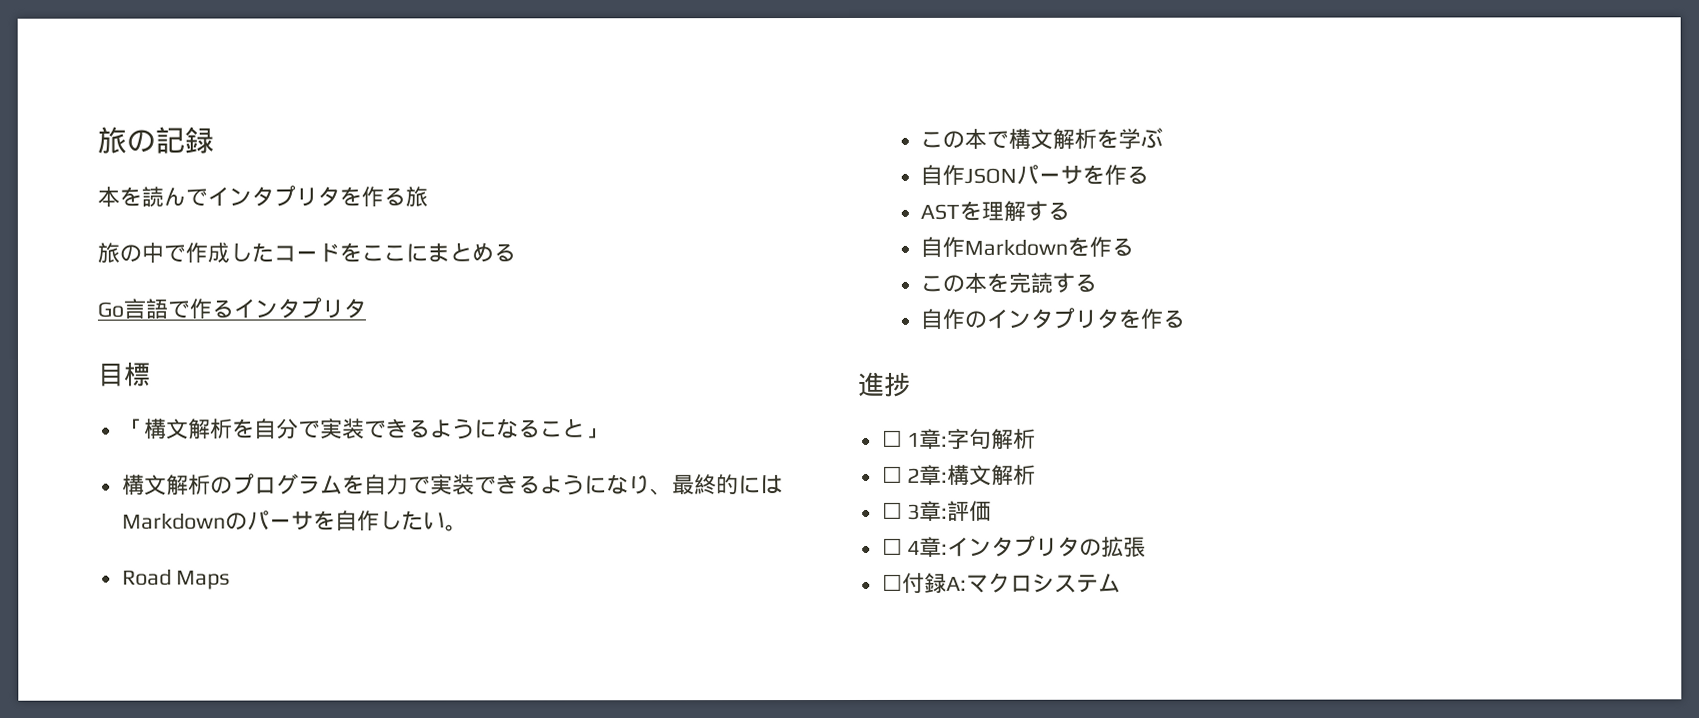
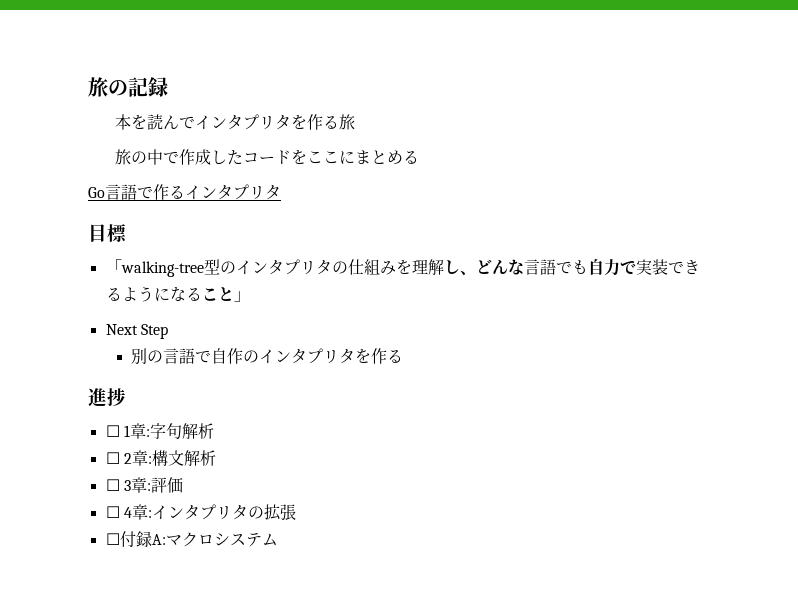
- 「構文解析を自分で実装できるようになること」
+ 「walking-tree型のインタプリタの仕組みを理解し、どんな言語でも自力で実装できるようになること」
- 構文解析のプログラムを自力で実装できるようになり、最終的にはMarkdownのパーサを自作したい。
- Road Maps
- この本で構文解析を学ぶ
- 自作JSONパーサを作る
- ASTを理解する
- 自作Markdownを作る
- この本を完読する
- 自作のインタプリタを作る
+ Next Step
+ 別の言語で自作のインタプリタを作る

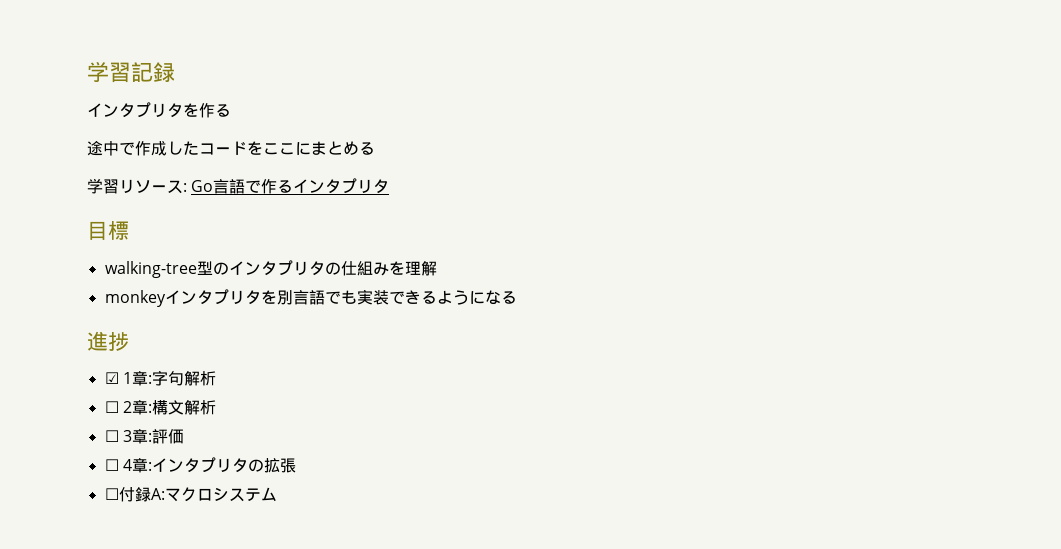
- 旅の記録
+ 学習記録
- 本を読んでインタプリタを作る旅
- 旅の中で作成したコードをここにまとめる
+ インタプリタを作る
+ 途中で作成したコードをここにまとめる
- Go言語で作るインタプリタ
+ 学習リソース: Go言語で作るインタプリタ
- 「walking-tree型のインタプリタの仕組みを理解し、どんな言語でも自力で実装できるようになること」
- Next Step
- 別の言語で自作のインタプリタを作る
+ walking-tree型のインタプリタの仕組みを理解
+ monkeyインタプリタを別言語でも実装できるようになる
- ☐ 1章:字句解析
+ ☑ 1章:字句解析

